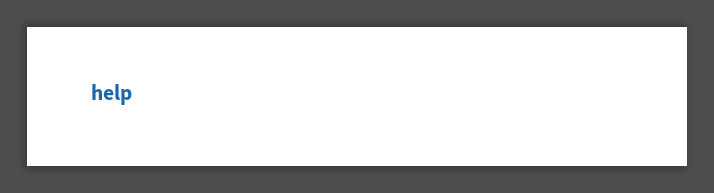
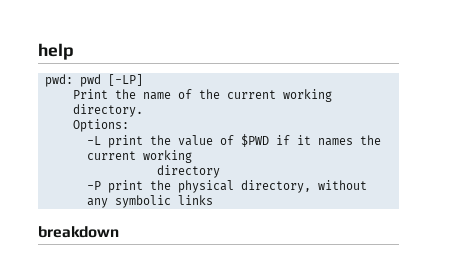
+ pwd: pwd [-LP]
+ Print the name of the current working directory.
+ Options:
+ -L print the value of $PWD if it names the current working
+ directory
+ -P print the physical directory, without any symbolic links
+ breakdown

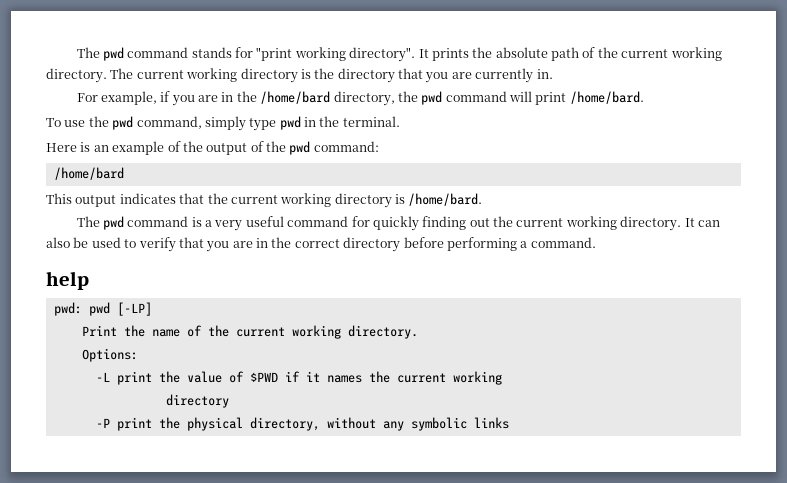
+ The pwd command stands for "print working directory". It prints the absolute path of the current working directory. The current working directory is the directory that you are currently in.
+ For example, if you are in the /home/bard directory, the pwd command will print /home/bard.
+ To use the pwd command, simply type pwd in the terminal.
+ Here is an example of the output of the pwd command:
+ /home/bard
+ This output indicates that the current working directory is /home/bard.
+ The pwd command is a very useful command for quickly finding out the current working directory. It can also be used to verify that you are in the correct directory before performing a command.
- breakdown

